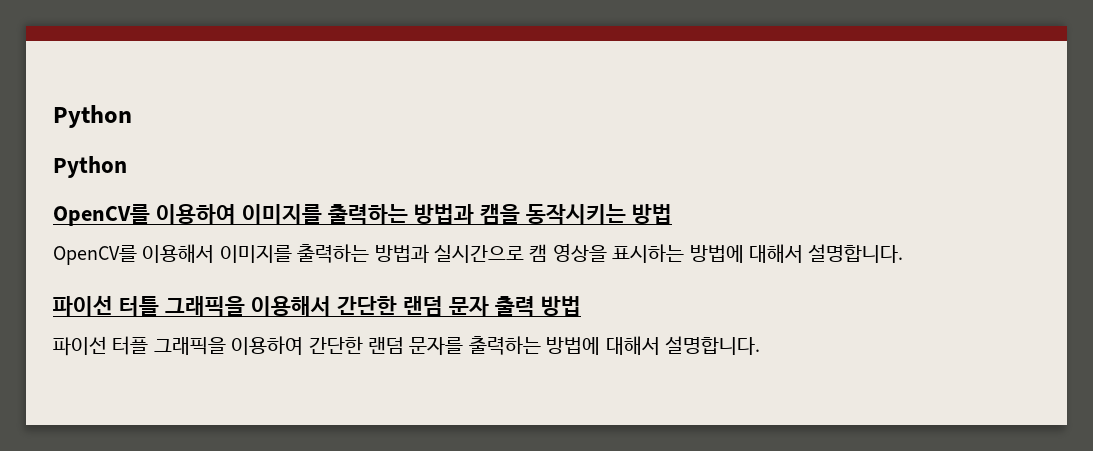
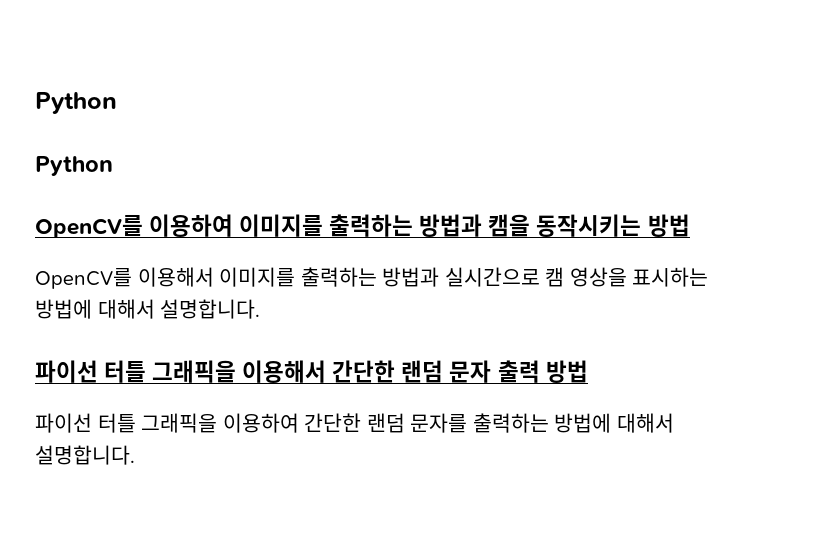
- 파이선 터플 그래픽을 이용하여 간단한 랜덤 문자를 출력하는 방법에 대해서 설명합니다.
+ 파이선 터틀 그래픽을 이용하여 간단한 랜덤 문자를 출력하는 방법에 대해서 설명합니다.

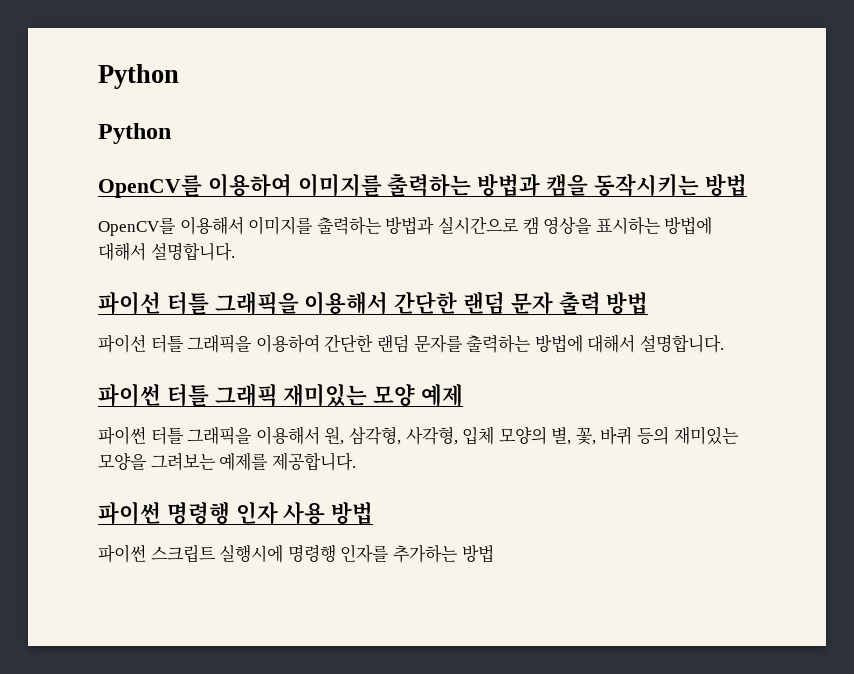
+ 파이썬 터틀 그래픽 재미있는 모양 예제
+ 파이썬 터틀 그래픽을 이용해서 원, 삼각형, 사각형, 입체 모양의 별, 꽃, 바퀴 등의 재미있는 모양을 그려보는 예제를 제공합니다.
+ 파이썬 명령행 인자 사용 방법
+ 파이썬 스크립트 실행시에 명령행 인자를 추가하는 방법

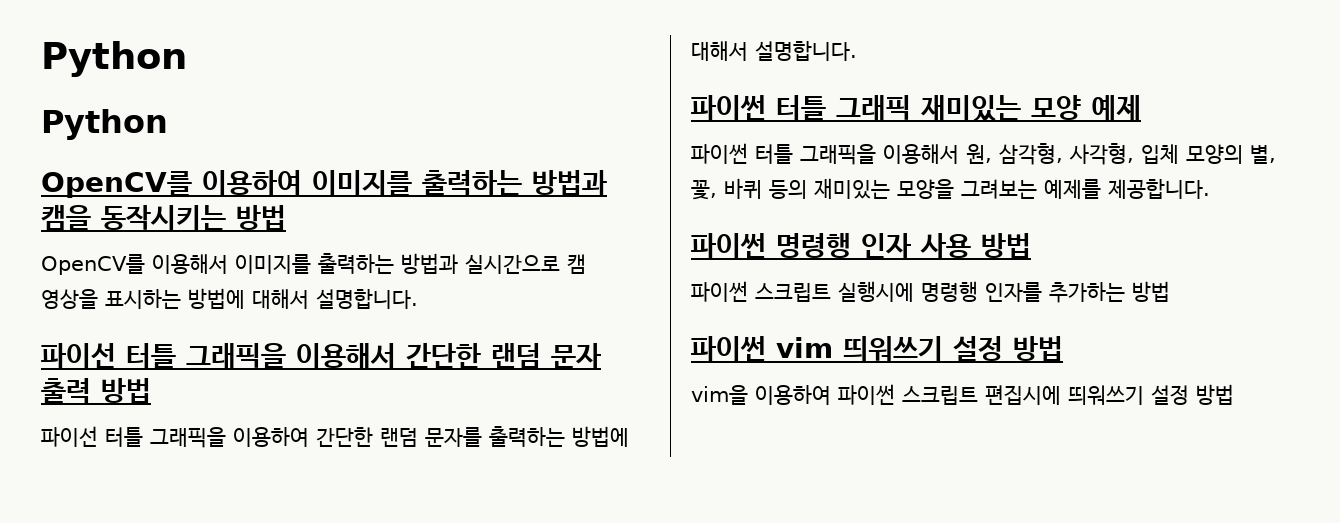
+ 파이썬 vim 띄워쓰기 설정 방법
+ vim을 이용하여 파이썬 스크립트 편집시에 띄워쓰기 설정 방법

